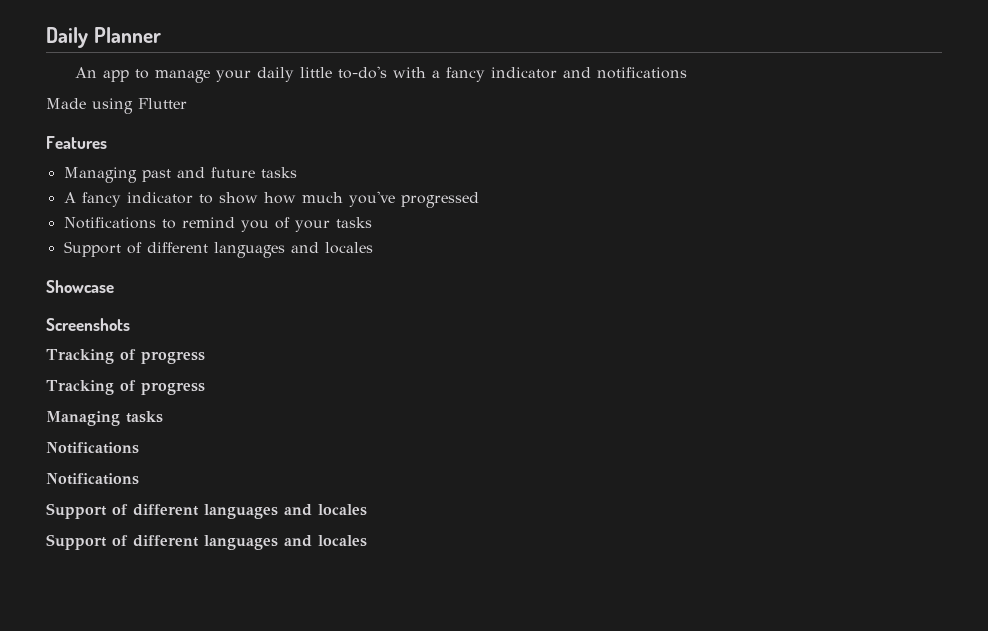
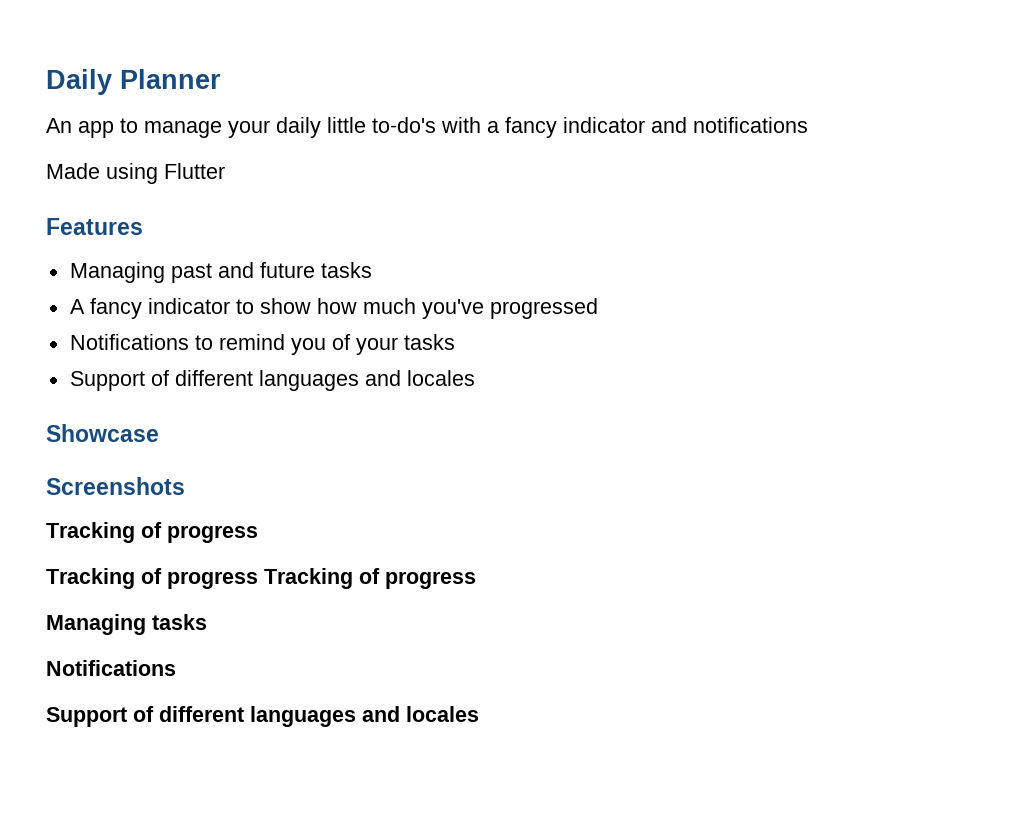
  Screenshots
  Tracking of progress
- Tracking of progress
+ Tracking of progress Tracking of progress
  Managing tasks
  Notifications
- Notifications
- Support of different languages and locales

